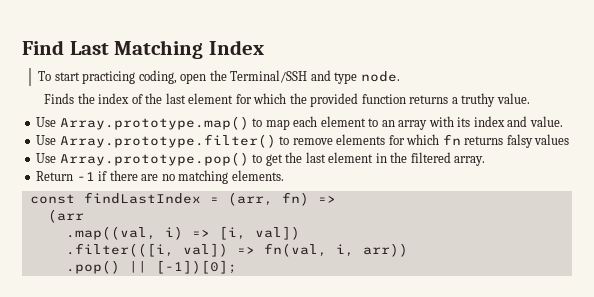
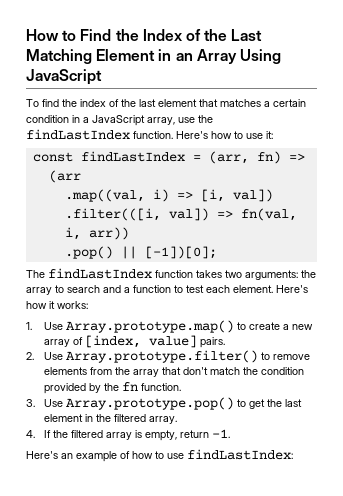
- Find Last Matching Index
- To start practicing coding, open the Terminal/SSH and type node.
- Finds the index of the last element for which the provided function returns a truthy value.
- Use Array.prototype.map() to map each element to an array with its index and value.
- Use Array.prototype.filter() to remove elements for which fn returns falsy values
- Use Array.prototype.pop() to get the last element in the filtered array.
- Return -1 if there are no matching elements.
+ How to Find the Index of the Last Matching Element in an Array Using JavaScript
+ To find the index of the last element that matches a certain condition in a JavaScript array, use the findLastIndex function. Here's how to use it:
+ The findLastIndex function takes two arguments: the array to search and a function to test each element. Here's how it works:
+ 1. Use Array.prototype.map() to create a new array of [index, value] pairs.
+ 2. Use Array.prototype.filter() to remove elements from the array that don't match the condition provided by the fn function.
+ 3. Use Array.prototype.pop() to get the last element in the filtered array.
+ 4. If the filtered array is empty, return -1.
+ Here's an example of how to use findLastIndex:

